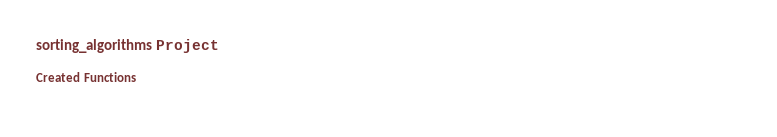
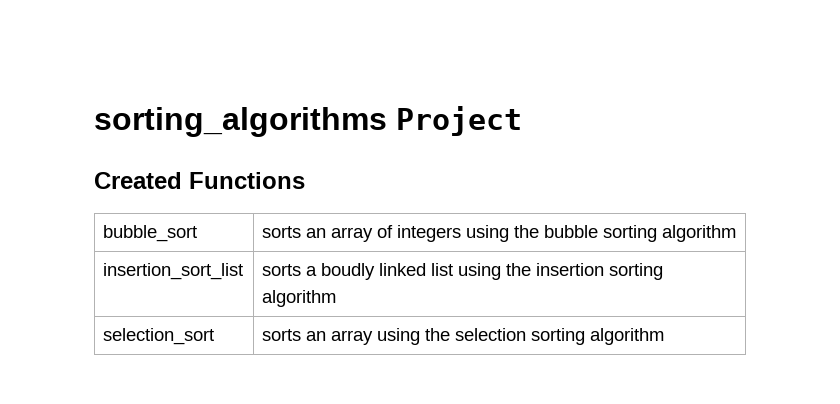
+ bubble_sort | sorts an array of integers using the bubble sorting algorithm
+ insertion_sort_list | sorts a boudly linked list using the insertion sorting algorithm
+ selection_sort | sorts an array using the selection sorting algorithm

